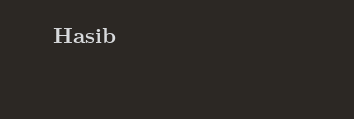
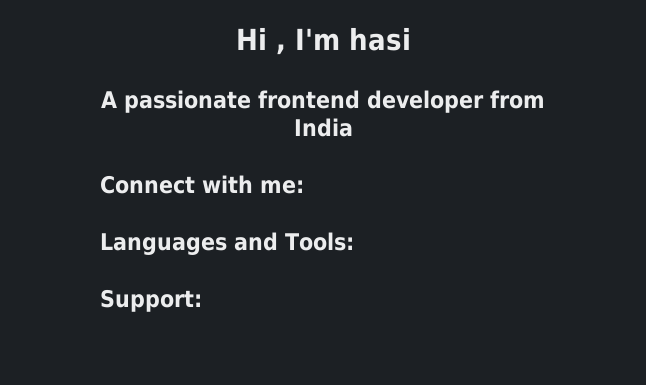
- Hasib
+ Hi , I'm hasi
+ A passionate frontend developer from India
+ Connect with me:
+ Languages and Tools:
+ Support:

